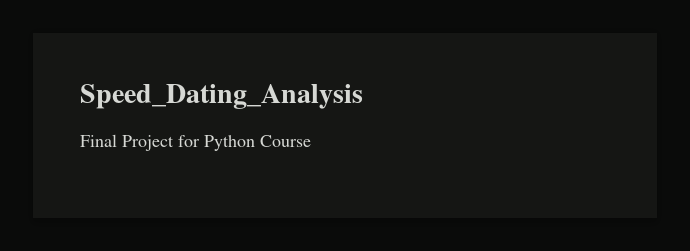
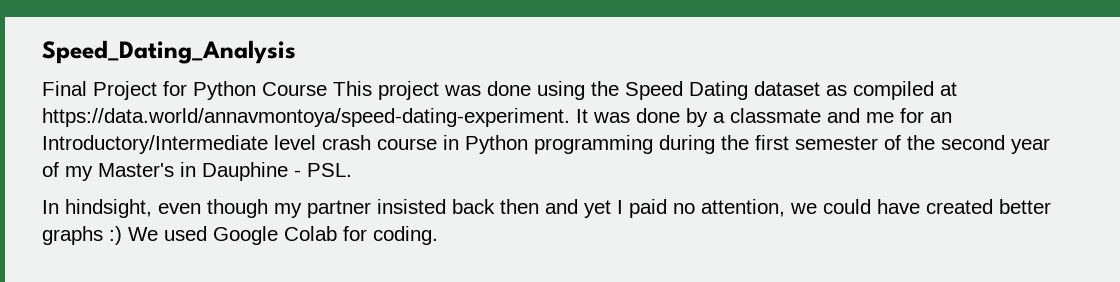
- Final Project for Python Course
+ Final Project for Python Course This project was done using the Speed Dating dataset as compiled at https://data.world/annavmontoya/speed-dating-experiment. It was done by a classmate and me for an Introductory/Intermediate level crash course in Python programming during the first semester of the second year of my Master's in Dauphine - PSL.
+ In hindsight, even though my partner insisted back then and yet I paid no attention, we could have created better graphs :) We used Google Colab for coding.

